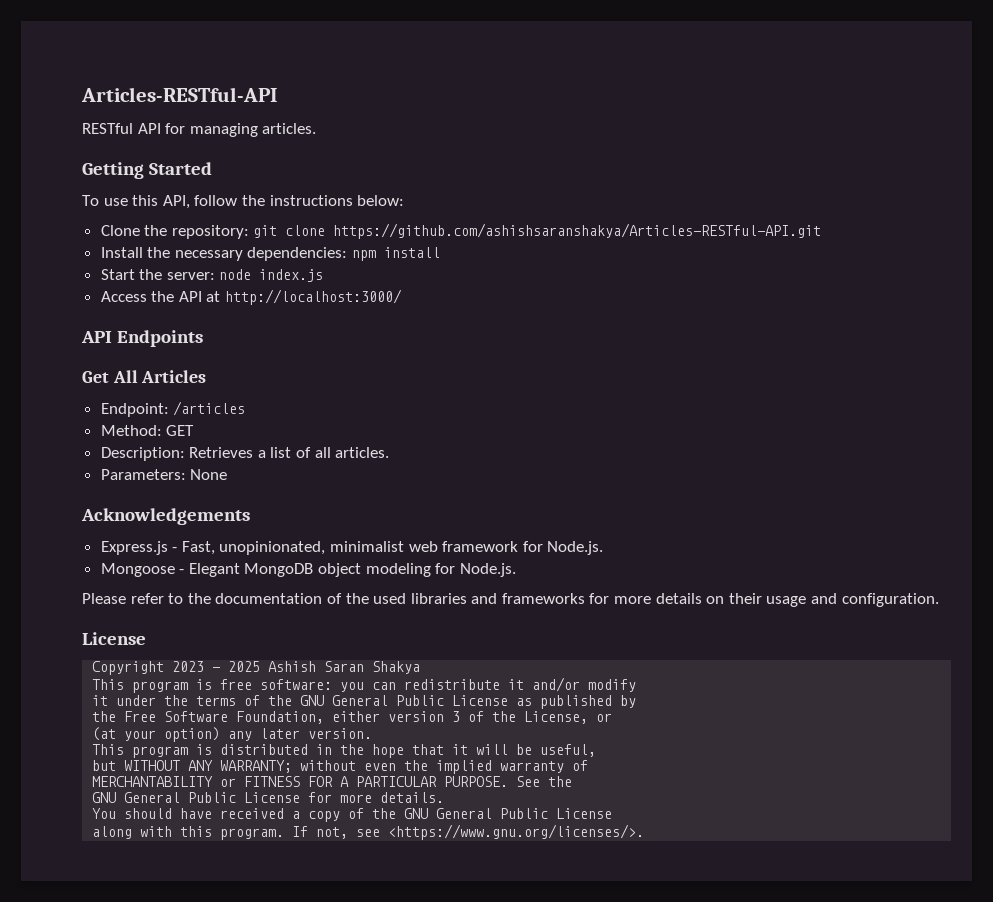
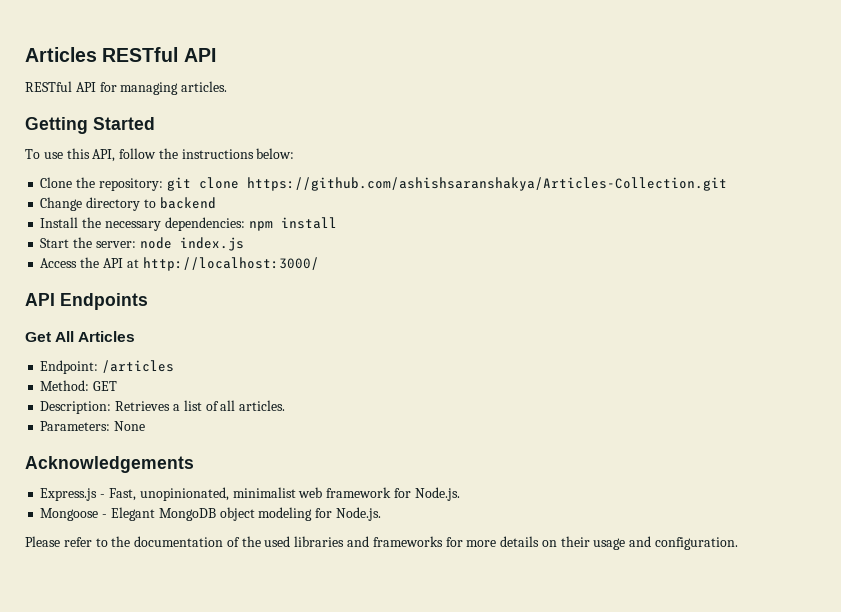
- Articles-RESTful-API
+ Articles RESTful API
- Clone the repository: git clone https://github.com/ashishsaranshakya/Articles-RESTful-API.git
+ Clone the repository: git clone https://github.com/ashishsaranshakya/Articles-Collection.git
+ Change directory to backend
  Please refer to the documentation of the used libraries and frameworks for more details on their usage and configuration.
- License
- Copyright 2023 - 2025 Ashish Saran Shakya
- This program is free software: you can redistribute it and/or modify
- it under the terms of the GNU General Public License as published by
- the Free Software Foundation, either version 3 of the License, or
- (at your option) any later version.
- This program is distributed in the hope that it will be useful,
- but WITHOUT ANY WARRANTY; without even the implied warranty of
- MERCHANTABILITY or FITNESS FOR A PARTICULAR PURPOSE. See the
- GNU General Public License for more details.
- You should have received a copy of the GNU General Public License
- along with this program. If not, see <https://www.gnu.org/licenses/>.

